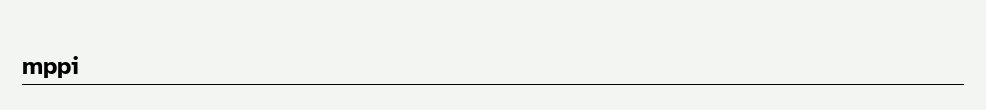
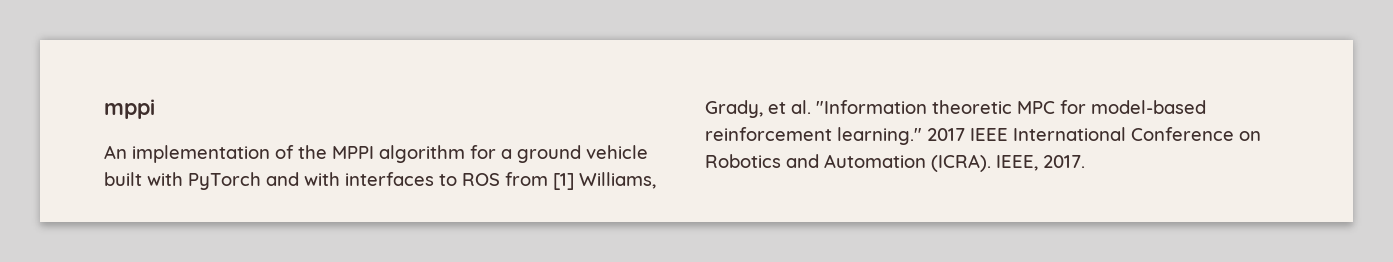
+ An implementation of the MPPI algorithm for a ground vehicle built with PyTorch and with interfaces to ROS from [1] Williams, Grady, et al. "Information theoretic MPC for model-based reinforcement learning." 2017 IEEE International Conference on Robotics and Automation (ICRA). IEEE, 2017.

